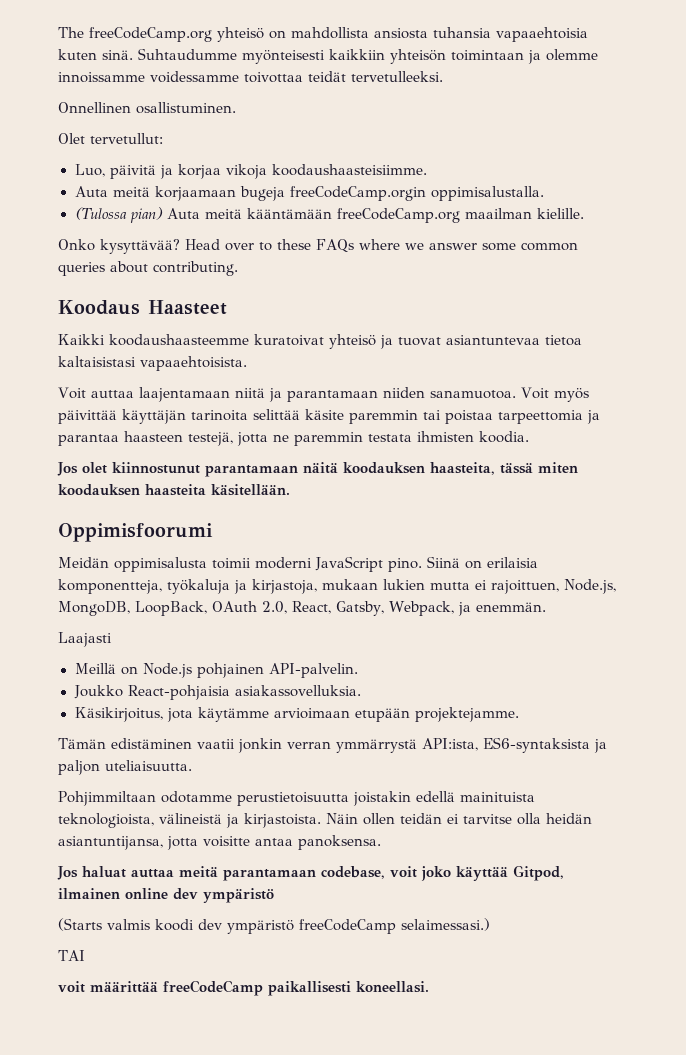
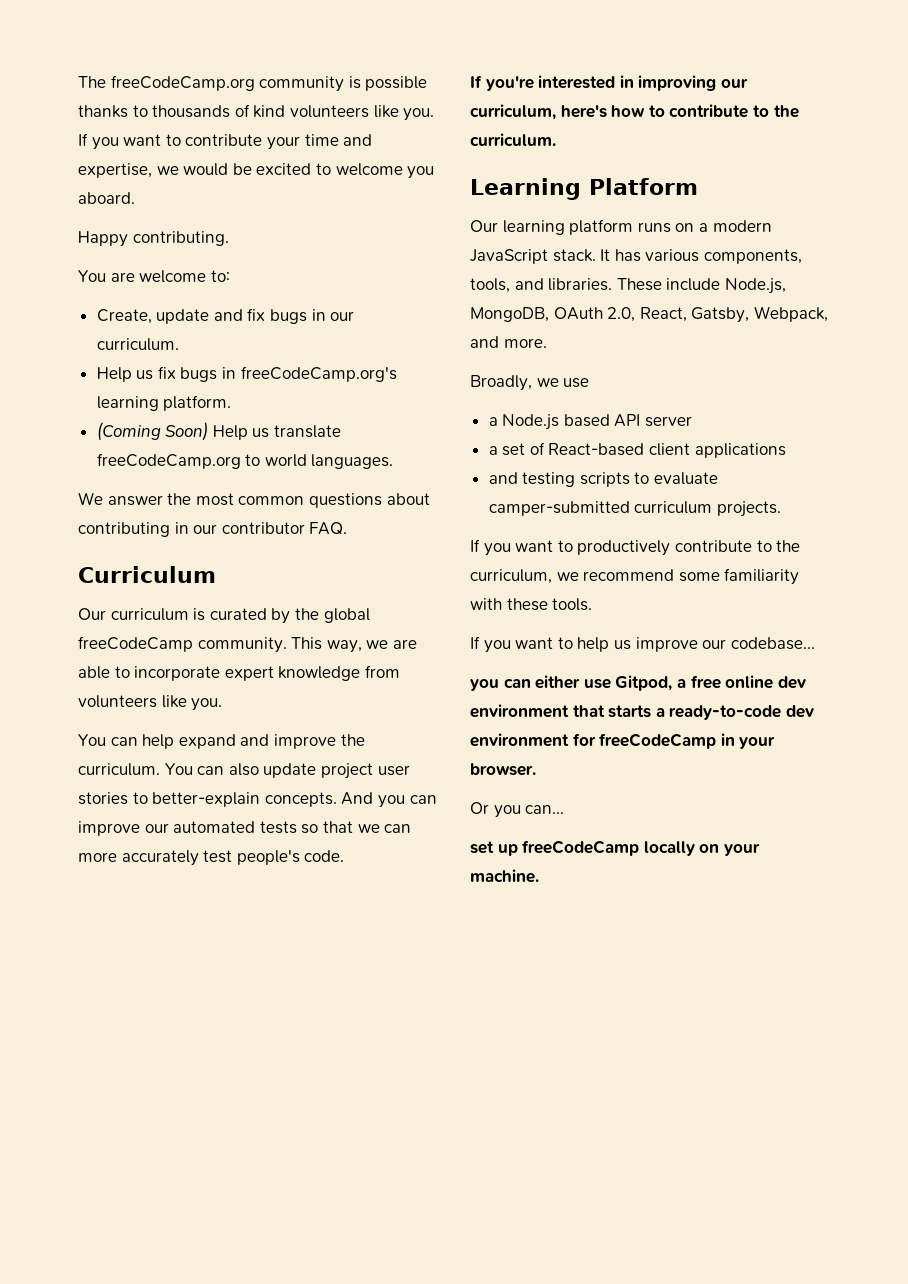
- The freeCodeCamp.org yhteisö on mahdollista ansiosta tuhansia vapaaehtoisia kuten sinä. Suhtaudumme myönteisesti kaikkiin yhteisön toimintaan ja olemme innoissamme voidessamme toivottaa teidät tervetulleeksi.
- Onnellinen osallistuminen.
- Olet tervetullut:
- Luo, päivitä ja korjaa vikoja koodaushaasteisiimme.
- Auta meitä korjaamaan bugeja freeCodeCamp.orgin oppimisalustalla.
- (Tulossa pian) Auta meitä kääntämään freeCodeCamp.org maailman kielille.
- Onko kysyttävää? Head over to these FAQs where we answer some common queries about contributing.
- Koodaus Haasteet
- Kaikki koodaushaasteemme kuratoivat yhteisö ja tuovat asiantuntevaa tietoa kaltaisistasi vapaaehtoisista.
- Voit auttaa laajentamaan niitä ja parantamaan niiden sanamuotoa. Voit myös päivittää käyttäjän tarinoita selittää käsite paremmin tai poistaa tarpeettomia ja parantaa haasteen testejä, jotta ne paremmin testata ihmisten koodia.
- Jos olet kiinnostunut parantamaan näitä koodauksen haasteita, tässä miten koodauksen haasteita käsitellään.
- Oppimisfoorumi
- Meidän oppimisalusta toimii moderni JavaScript pino. Siinä on erilaisia komponentteja, työkaluja ja kirjastoja, mukaan lukien mutta ei rajoittuen, Node.js, MongoDB, LoopBack, OAuth 2.0, React, Gatsby, Webpack, ja enemmän.
- Laajasti
- Meillä on Node.js pohjainen API-palvelin.
- Joukko React-pohjaisia asiakassovelluksia.
- Käsikirjoitus, jota käytämme arvioimaan etupään projektejamme.
- Tämän edistäminen vaatii jonkin verran ymmärrystä API:ista, ES6-syntaksista ja paljon uteliaisuutta.
- Pohjimmiltaan odotamme perustietoisuutta joistakin edellä mainituista teknologioista, välineistä ja kirjastoista. Näin ollen teidän ei tarvitse olla heidän asiantuntijansa, jotta voisitte antaa panoksensa.
- Jos haluat auttaa meitä parantamaan codebase, voit joko käyttää Gitpod, ilmainen online dev ympäristö
- (Starts valmis koodi dev ympäristö freeCodeCamp selaimessasi.)
- TAI
- voit määrittää freeCodeCamp paikallisesti koneellasi.
+ The freeCodeCamp.org community is possible thanks to thousands of kind volunteers like you. If you want to contribute your time and expertise, we would be excited to welcome you aboard.
+ Happy contributing.
+ You are welcome to:
+ Create, update and fix bugs in our curriculum.
+ Help us fix bugs in freeCodeCamp.org's learning platform.
+ (Coming Soon) Help us translate freeCodeCamp.org to world languages.
+ We answer the most common questions about contributing in our contributor FAQ.
+ Curriculum
+ Our curriculum is curated by the global freeCodeCamp community. This way, we are able to incorporate expert knowledge from volunteers like you.
+ You can help expand and improve the curriculum. You can also update project user stories to better-explain concepts. And you can improve our automated tests so that we can more accurately test people's code.
+ If you're interested in improving our curriculum, here's how to contribute to the curriculum.
+ Learning Platform
+ Our learning platform runs on a modern JavaScript stack. It has various components, tools, and libraries. These include Node.js, MongoDB, OAuth 2.0, React, Gatsby, Webpack, and more.
+ Broadly, we use
+ a Node.js based API server
+ a set of React-based client applications
+ and testing scripts to evaluate camper-submitted curriculum projects.
+ If you want to productively contribute to the curriculum, we recommend some familiarity with these tools.
+ If you want to help us improve our codebase...
+ you can either use Gitpod, a free online dev environment that starts a ready-to-code dev environment for freeCodeCamp in your browser.
+ Or you can...
+ set up freeCodeCamp locally on your machine.

